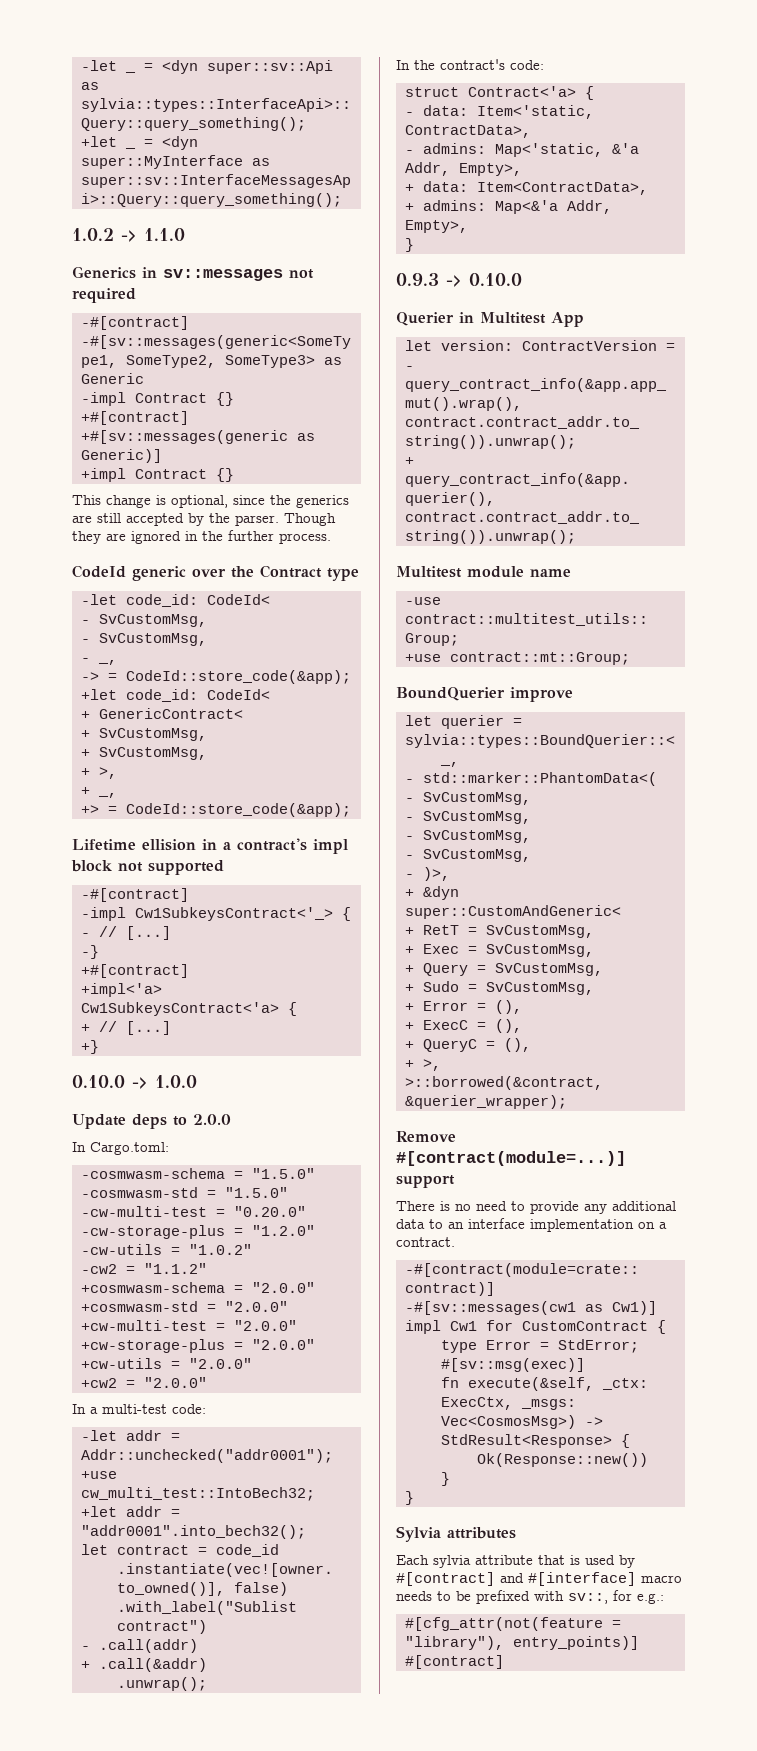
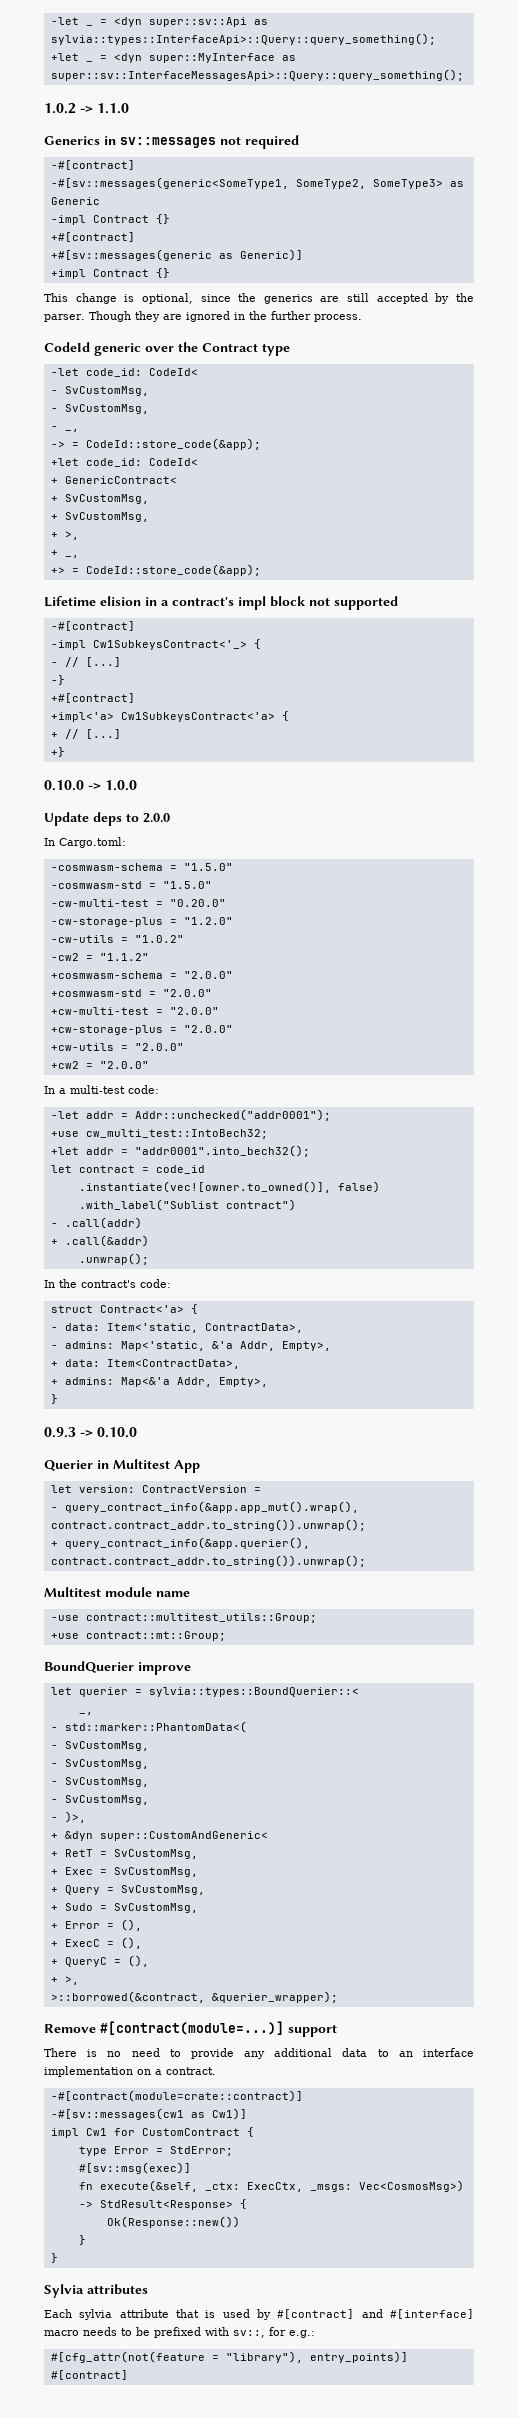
- Lifetime ellision in a contract's impl block not supported
+ Lifetime elision in a contract's impl block not supported

